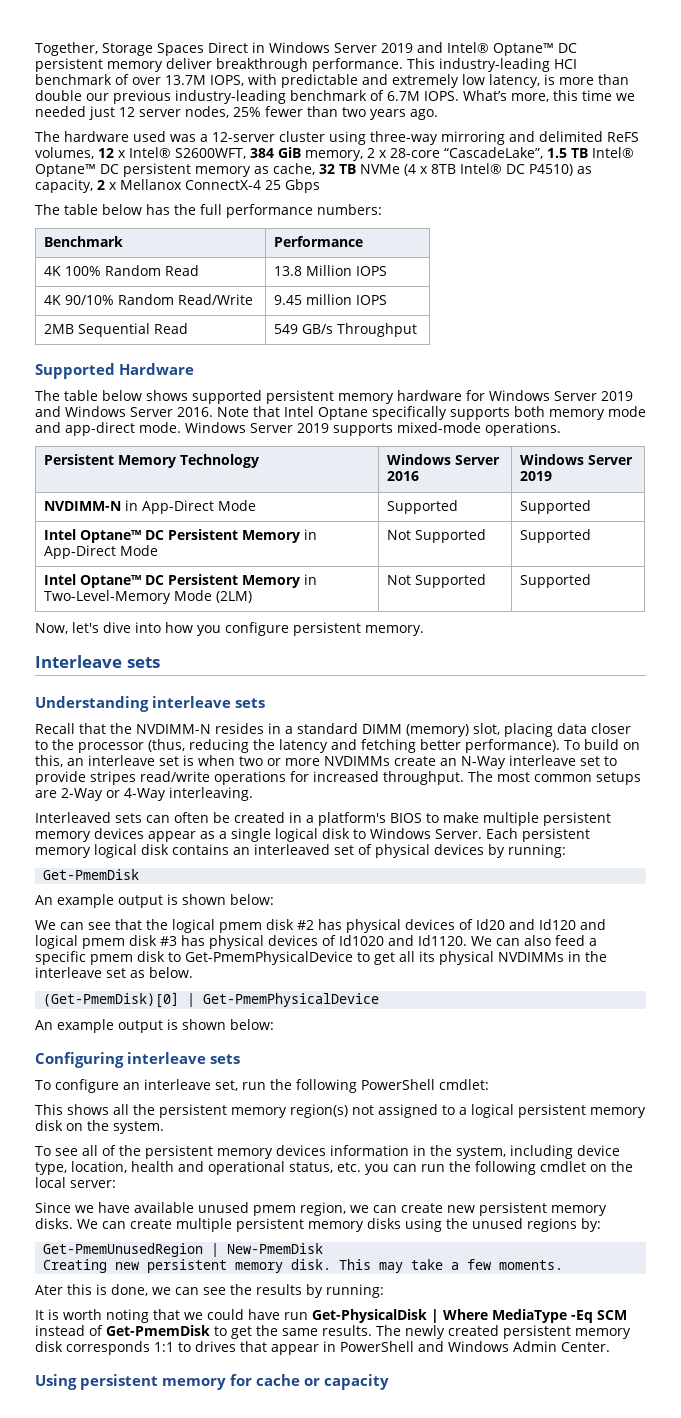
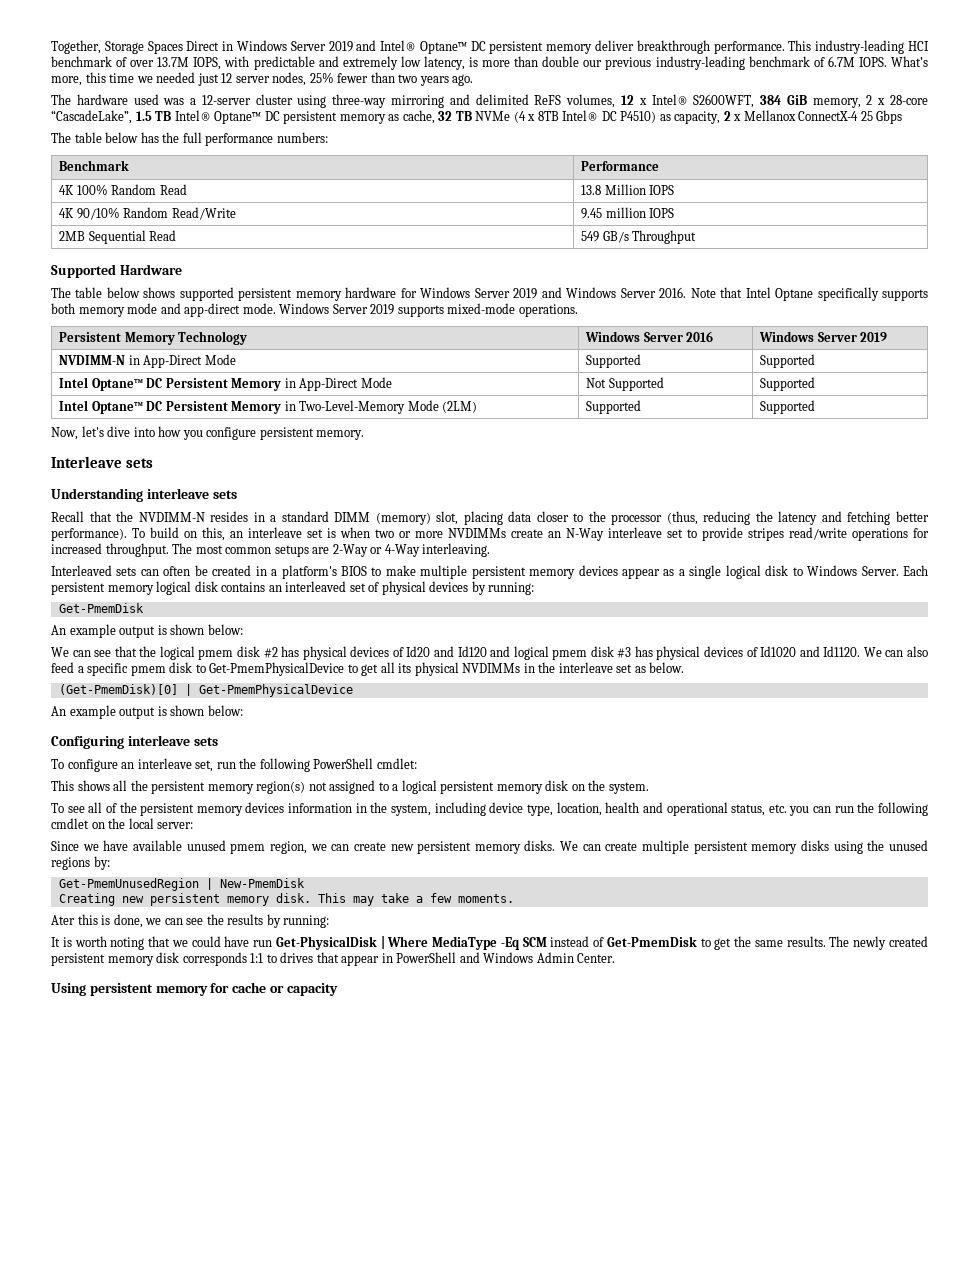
- Intel Optane™ DC Persistent Memory in Two-Level-Memory Mode (2LM) | Not Supported | Supported
+ Intel Optane™ DC Persistent Memory in Two-Level-Memory Mode (2LM) | Supported | Supported

